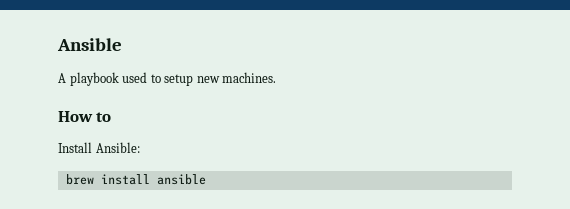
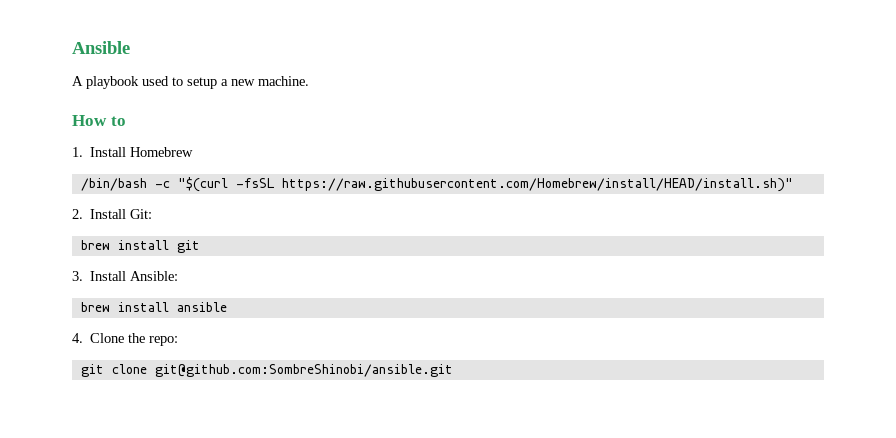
- A playbook used to setup new machines.
+ A playbook used to setup a new machine.
- Install Ansible:
+ 1. Install Homebrew
+ /bin/bash -c "$(curl -fsSL https://raw.githubusercontent.com/Homebrew/install/HEAD/install.sh)"
+ 2. Install Git:
+ brew install git
+ 3. Install Ansible:
+ 4. Clone the repo:
+ git clone git@github.com:SombreShinobi/ansible.git

